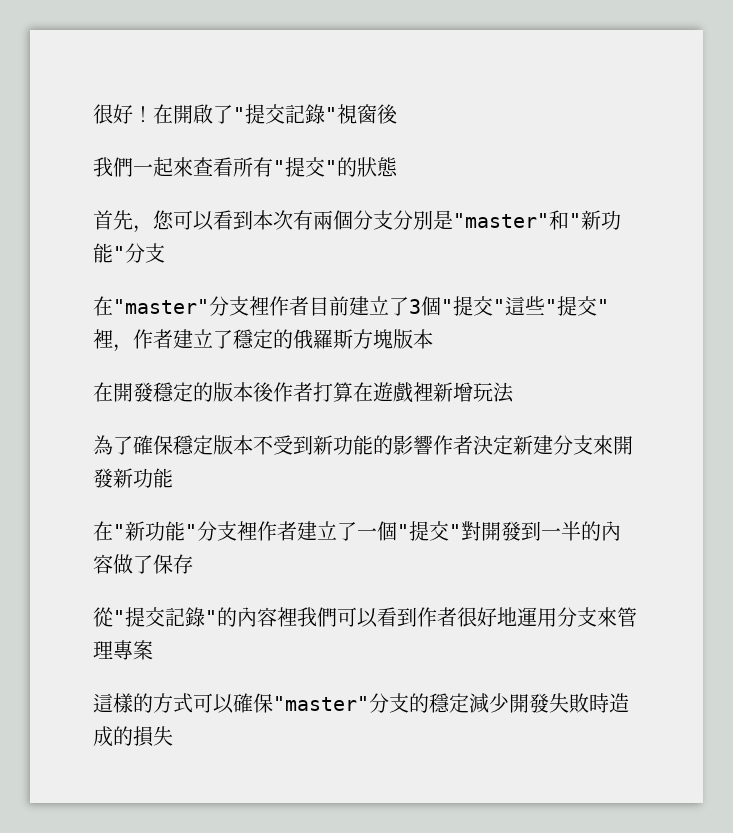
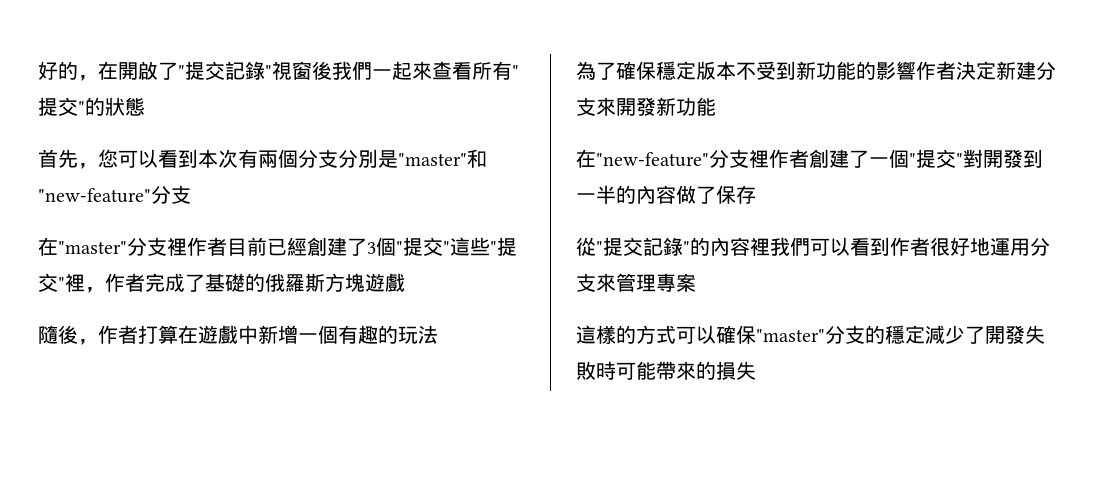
- 很好！在開啟了"提交記錄"視窗後
- 我們一起來查看所有"提交"的狀態
+ 好的，在開啟了"提交記錄"視窗後我們一起來查看所有"提交"的狀態
- 首先，您可以看到本次有兩個分支分別是"master"和"新功能"分支
+ 首先，您可以看到本次有兩個分支分別是"master"和"new-feature"分支
- 在"master"分支裡作者目前建立了3個"提交"這些"提交"裡，作者建立了穩定的俄羅斯方塊版本
- 在開發穩定的版本後作者打算在遊戲裡新增玩法
+ 在"master"分支裡作者目前已經創建了3個"提交"這些"提交"裡，作者完成了基礎的俄羅斯方塊遊戲
+ 隨後，作者打算在遊戲中新增一個有趣的玩法
- 在"新功能"分支裡作者建立了一個"提交"對開發到一半的內容做了保存
+ 在"new-feature"分支裡作者創建了一個"提交"對開發到一半的內容做了保存
- 這樣的方式可以確保"master"分支的穩定減少開發失敗時造成的損失
+ 這樣的方式可以確保"master"分支的穩定減少了開發失敗時可能帶來的損失

